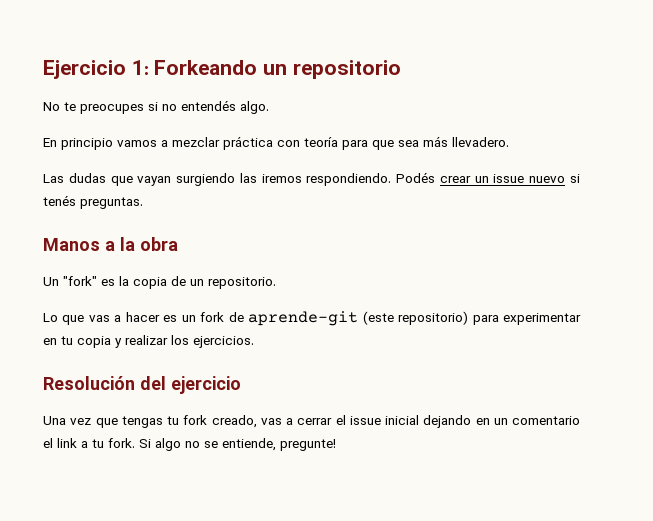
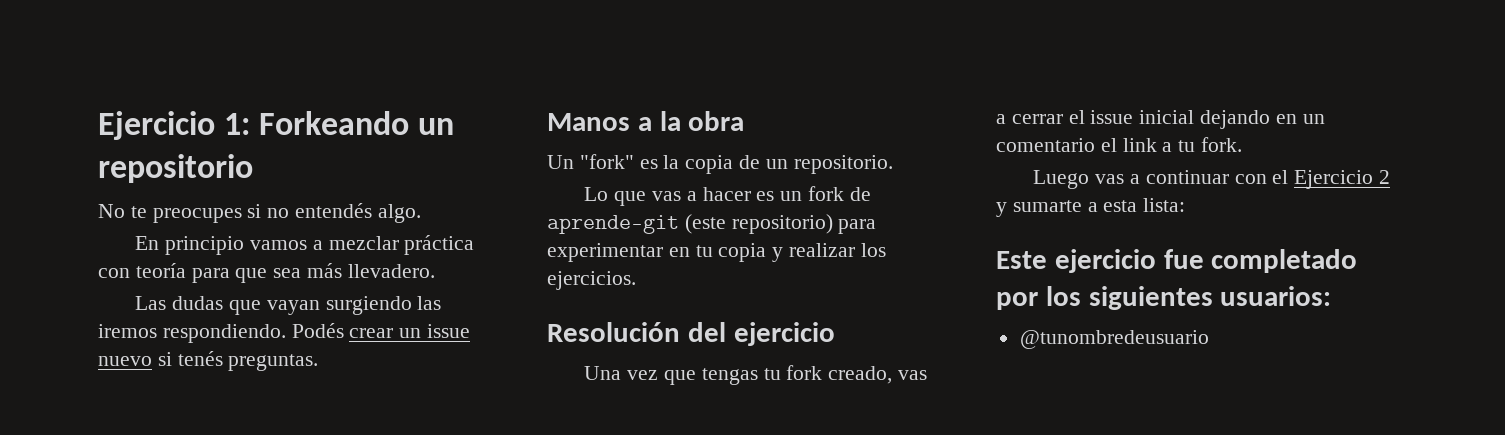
- Una vez que tengas tu fork creado, vas a cerrar el issue inicial dejando en un comentario el link a tu fork. Si algo no se entiende, pregunte!
+ Una vez que tengas tu fork creado, vas a cerrar el issue inicial dejando en un comentario el link a tu fork.
+ Luego vas a continuar con el Ejercicio 2 y sumarte a esta lista:
+ Este ejercicio fue completado por los siguientes usuarios:
+ @tunombredeusuario

